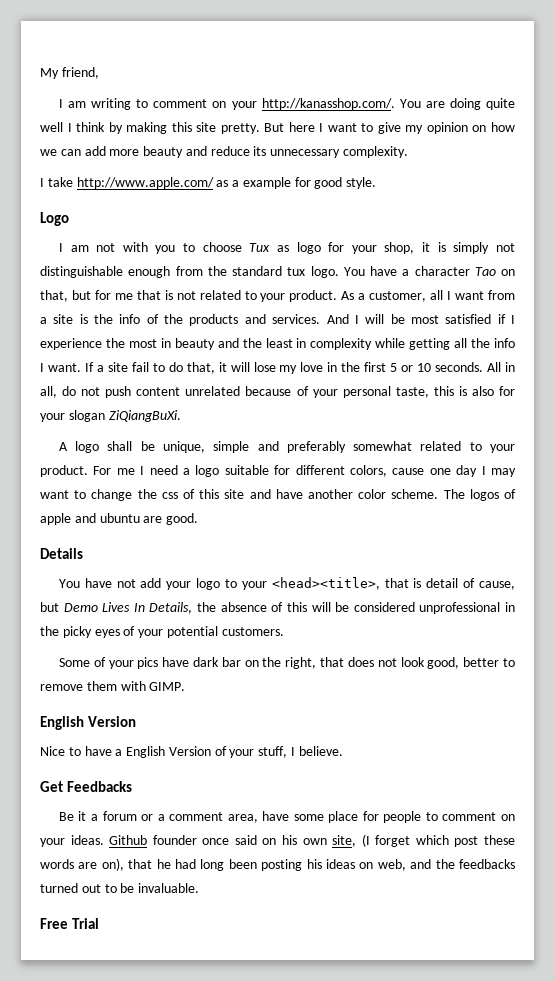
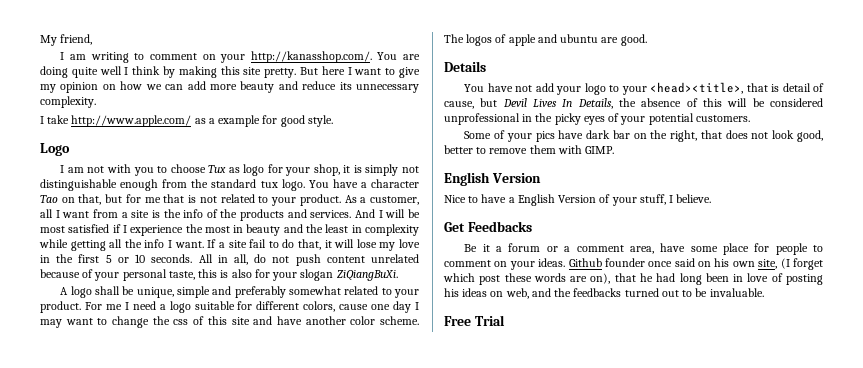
- You have not add your logo to your <head><title>, that is detail of cause, but Demo Lives In Details, the absence of this will be considered unprofessional in the picky eyes of your potential customers.
+ You have not add your logo to your <head><title>, that is detail of cause, but Devil Lives In Details, the absence of this will be considered unprofessional in the picky eyes of your potential customers.
- Github founder once said on his own site, (I forget which post these words are on), that he had long been posting his ideas on web, and the feedbacks turned out to be invaluable.
+ Github founder once said on his own site, (I forget which post these words are on), that he had long been in love of posting his ideas on web, and the feedbacks turned out to be invaluable.

